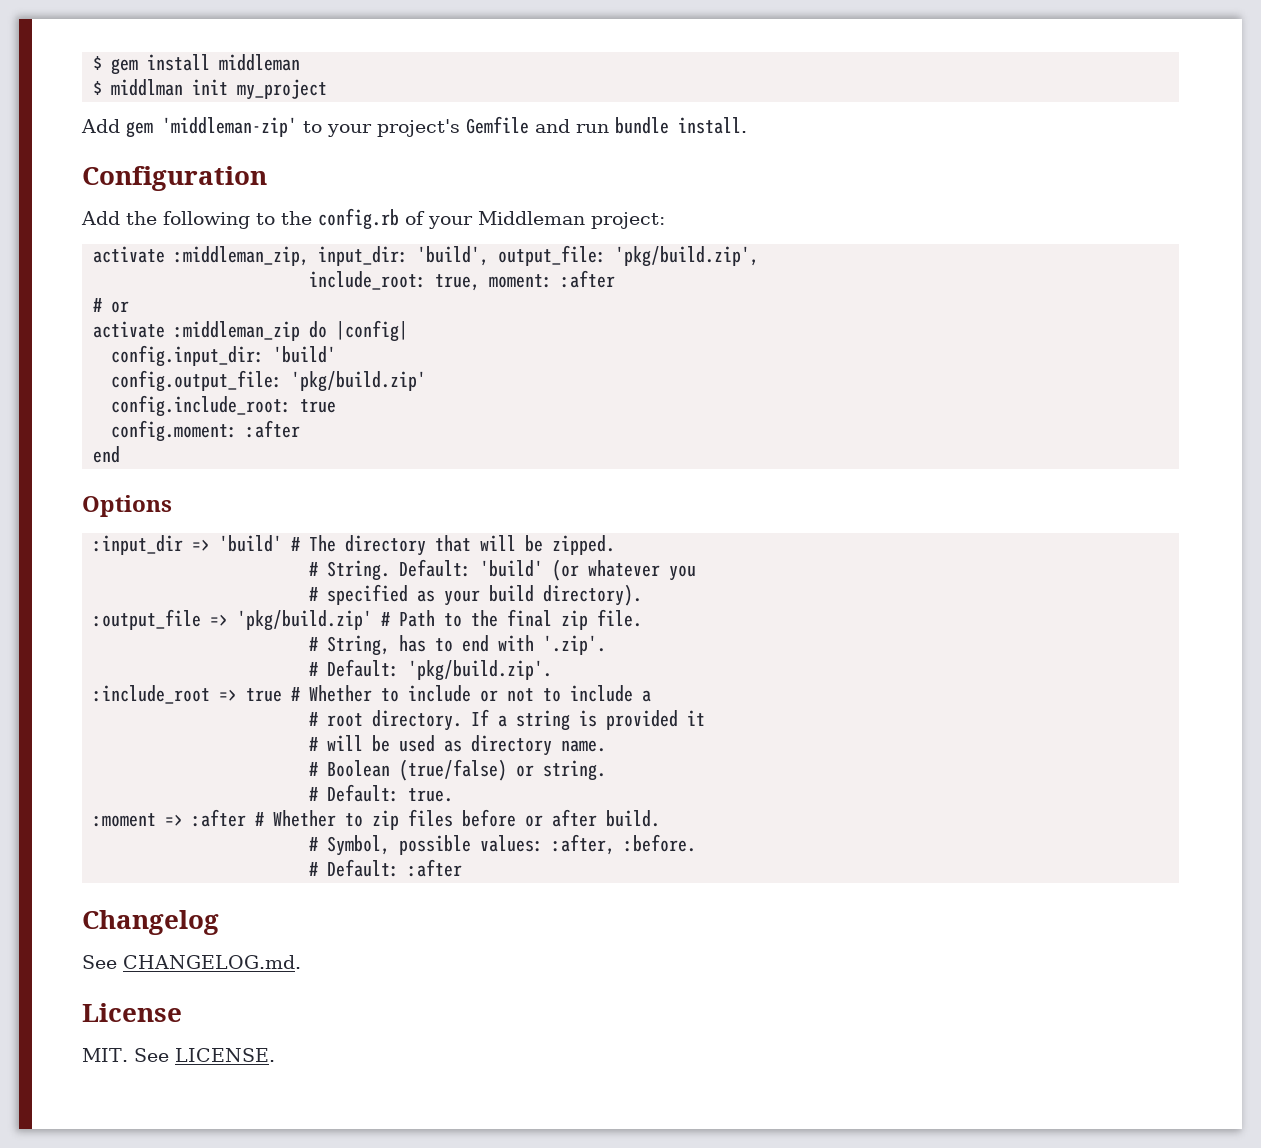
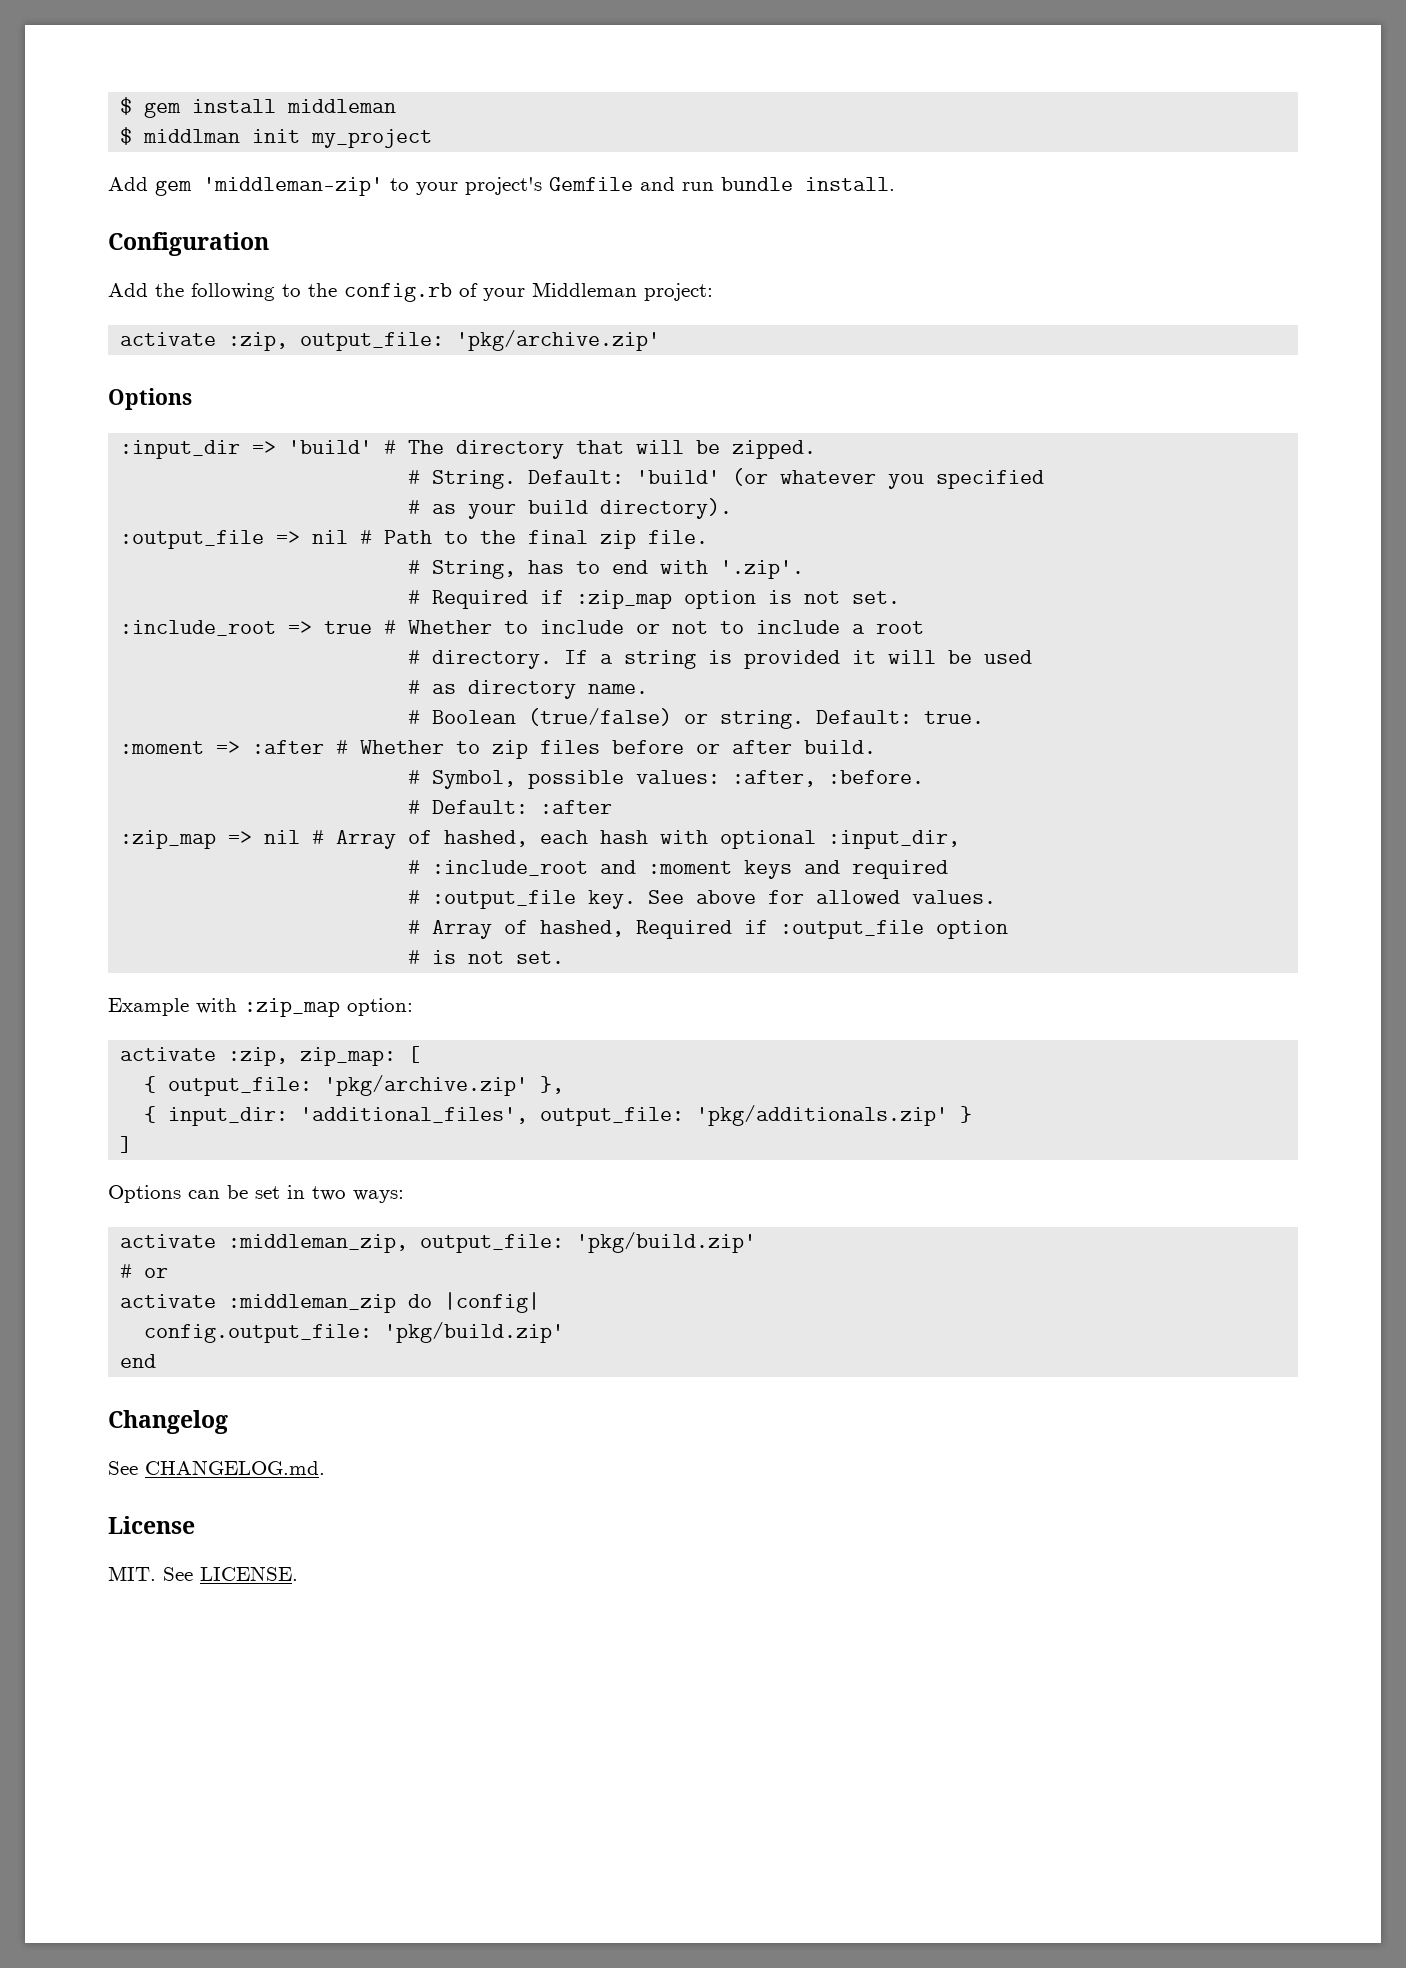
- activate :middleman_zip, input_dir: 'build', output_file: 'pkg/build.zip',
- include_root: true, moment: :after
- # or
- activate :middleman_zip do |config|
- config.input_dir: 'build'
- config.output_file: 'pkg/build.zip'
- config.include_root: true
- config.moment: :after
- end
+ activate :zip, output_file: 'pkg/archive.zip'
- Default: 'build' (or whatever you
- # specified as your build directory).
+ Default: 'build' (or whatever you specified
+ # as your build directory).
- :output_file => 'pkg/build.zip' # Path to the final zip file.
+ :output_file => nil # Path to the final zip file.
- # Default: 'pkg/build.zip'.
+ # Required if :zip_map option is not set.
- :include_root => true # Whether to include or not to include a
- # root directory.
+ :include_root => true # Whether to include or not to include a root
+ # directory.
- If a string is provided it
- # will be used as directory name.
+ If a string is provided it will be used
+ # as directory name.
- # Boolean (true/false) or string.
- # Default: true.
+ # Boolean (true/false) or string. Default: true.
+ :zip_map => nil # Array of hashed, each hash with optional :input_dir,
+ # :include_root and :moment keys and required
+ # :output_file key. See above for allowed values.
+ # Array of hashed, Required if :output_file option
+ # is not set.
+ Example with :zip_map option:
+ activate :zip, zip_map: [
+ { output_file: 'pkg/archive.zip' },
+ { input_dir: 'additional_files', output_file: 'pkg/additionals.zip' }
+ ]
+ Options can be set in two ways:
+ activate :middleman_zip, output_file: 'pkg/build.zip'
+ # or
+ activate :middleman_zip do |config|
+ config.output_file: 'pkg/build.zip'
+ end

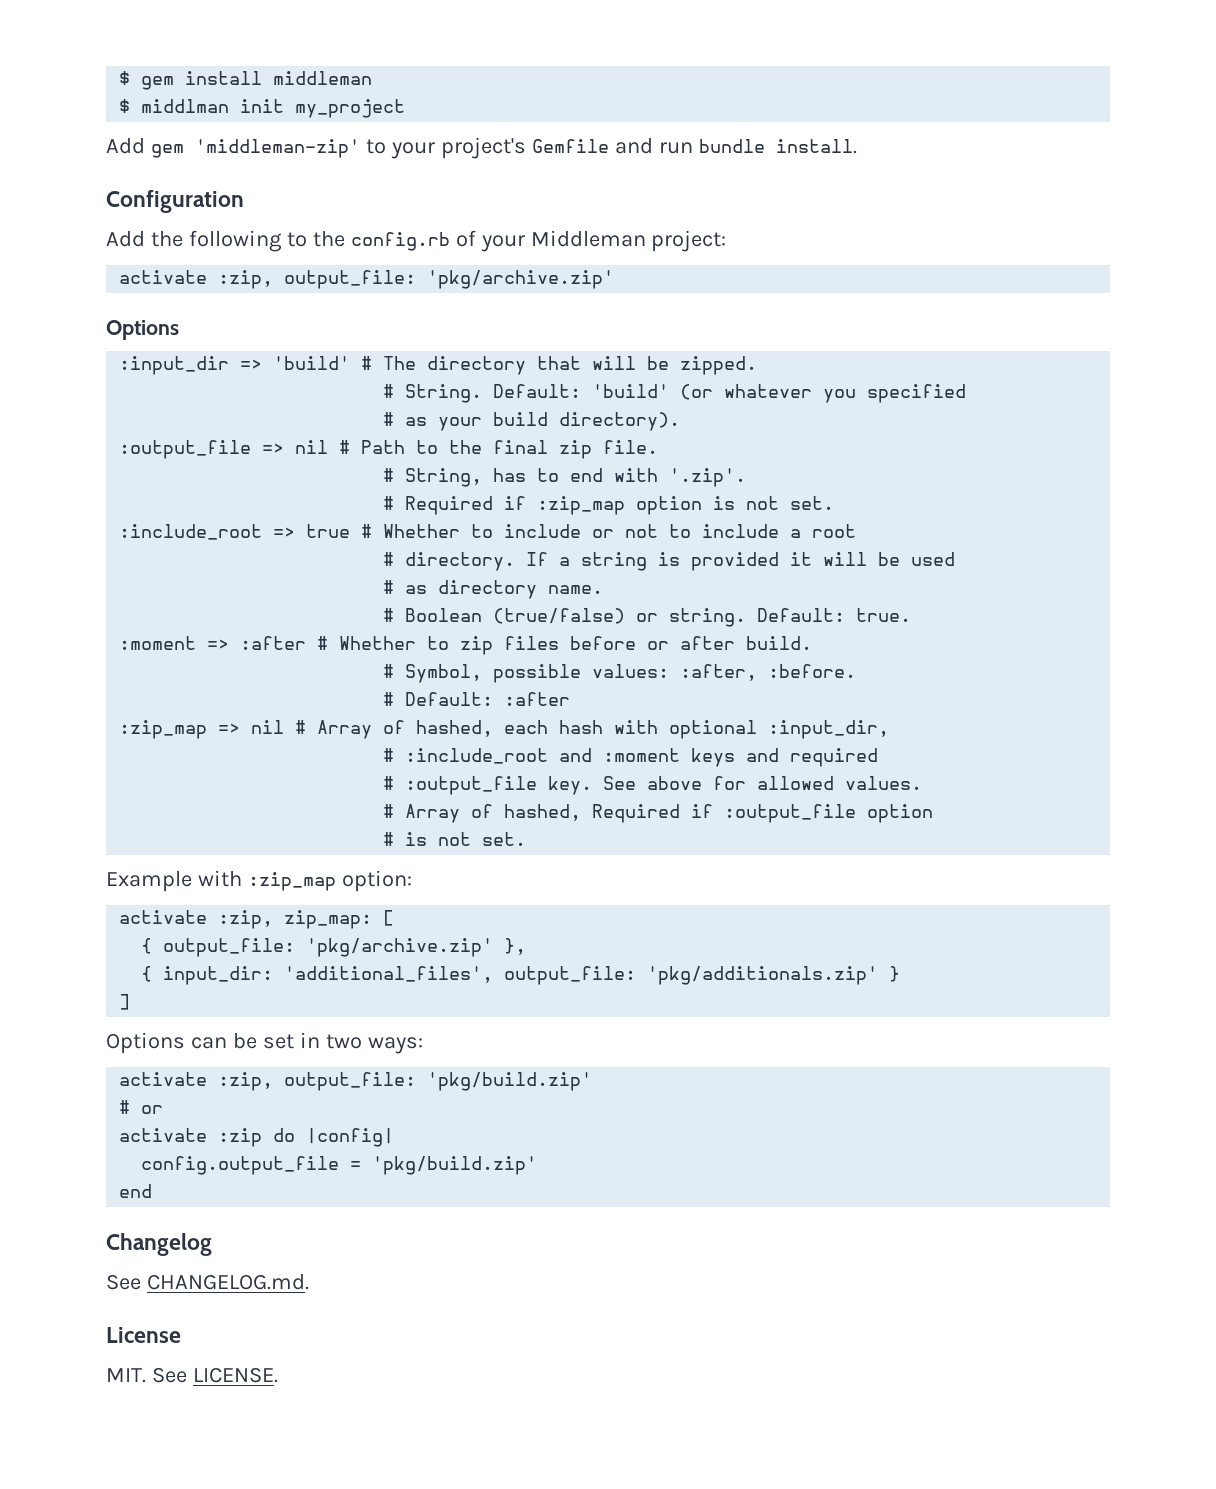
- activate :middleman_zip, output_file: 'pkg/build.zip'
+ activate :zip, output_file: 'pkg/build.zip'
- activate :middleman_zip do |config|
+ activate :zip do |config|
- config.output_file: 'pkg/build.zip'
+ config.output_file = 'pkg/build.zip'

